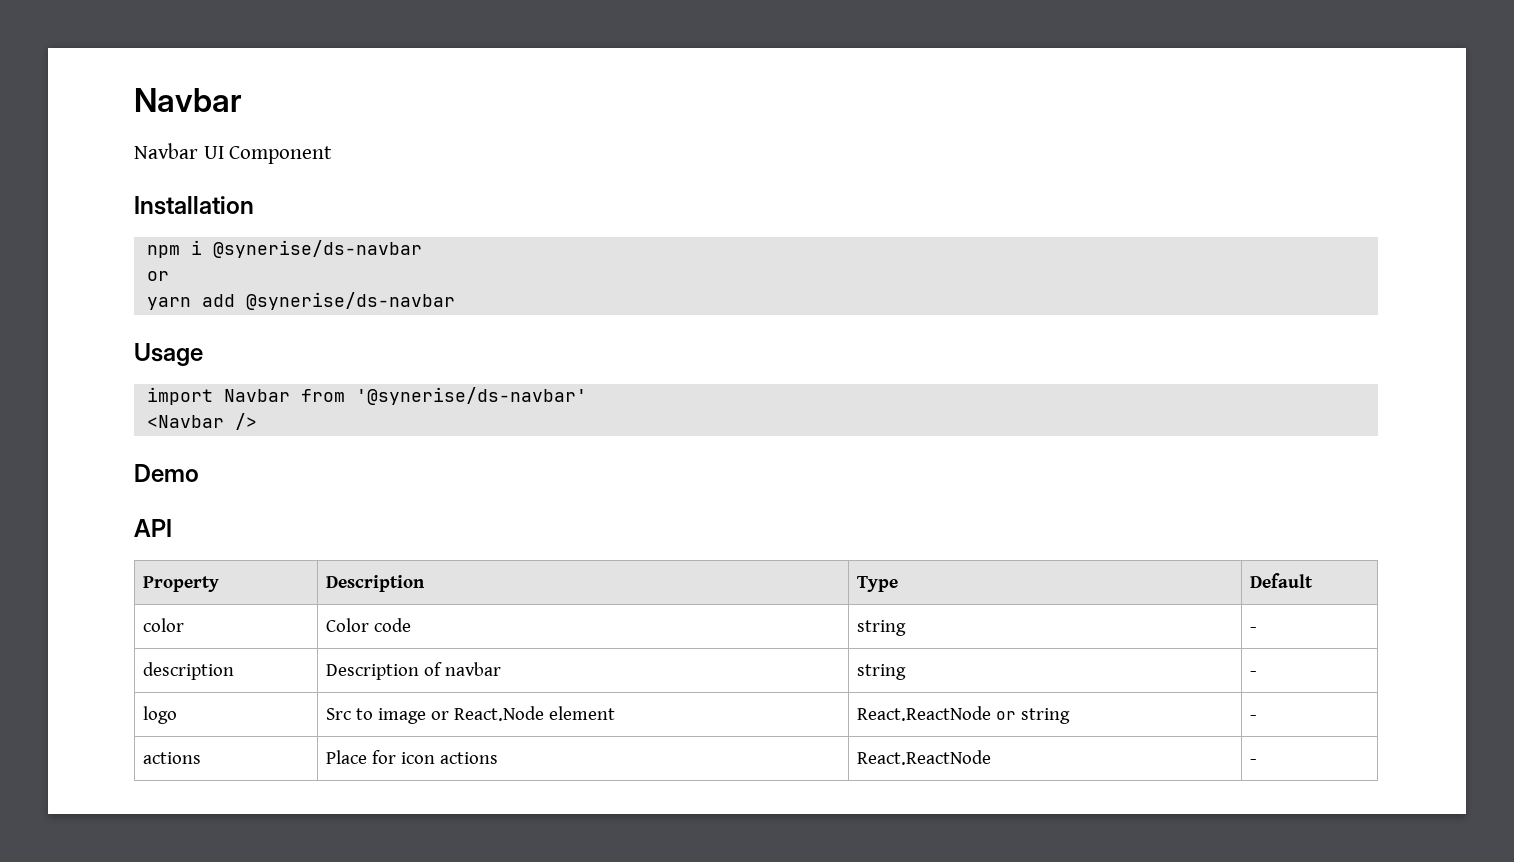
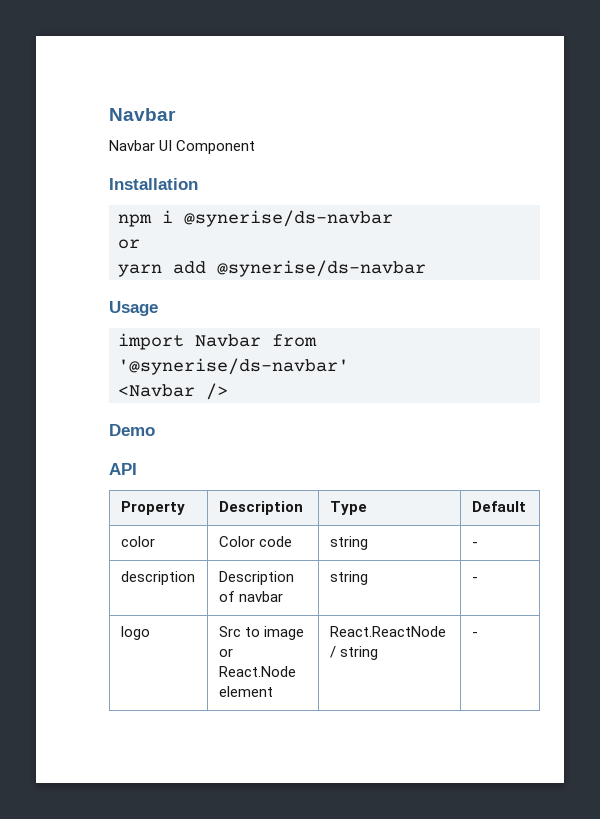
- logo | Src to image or React.Node element | React.ReactNode or string | -
- actions | Place for icon actions | React.ReactNode | -
+ logo | Src to image or React.Node element | React.ReactNode / string | -

